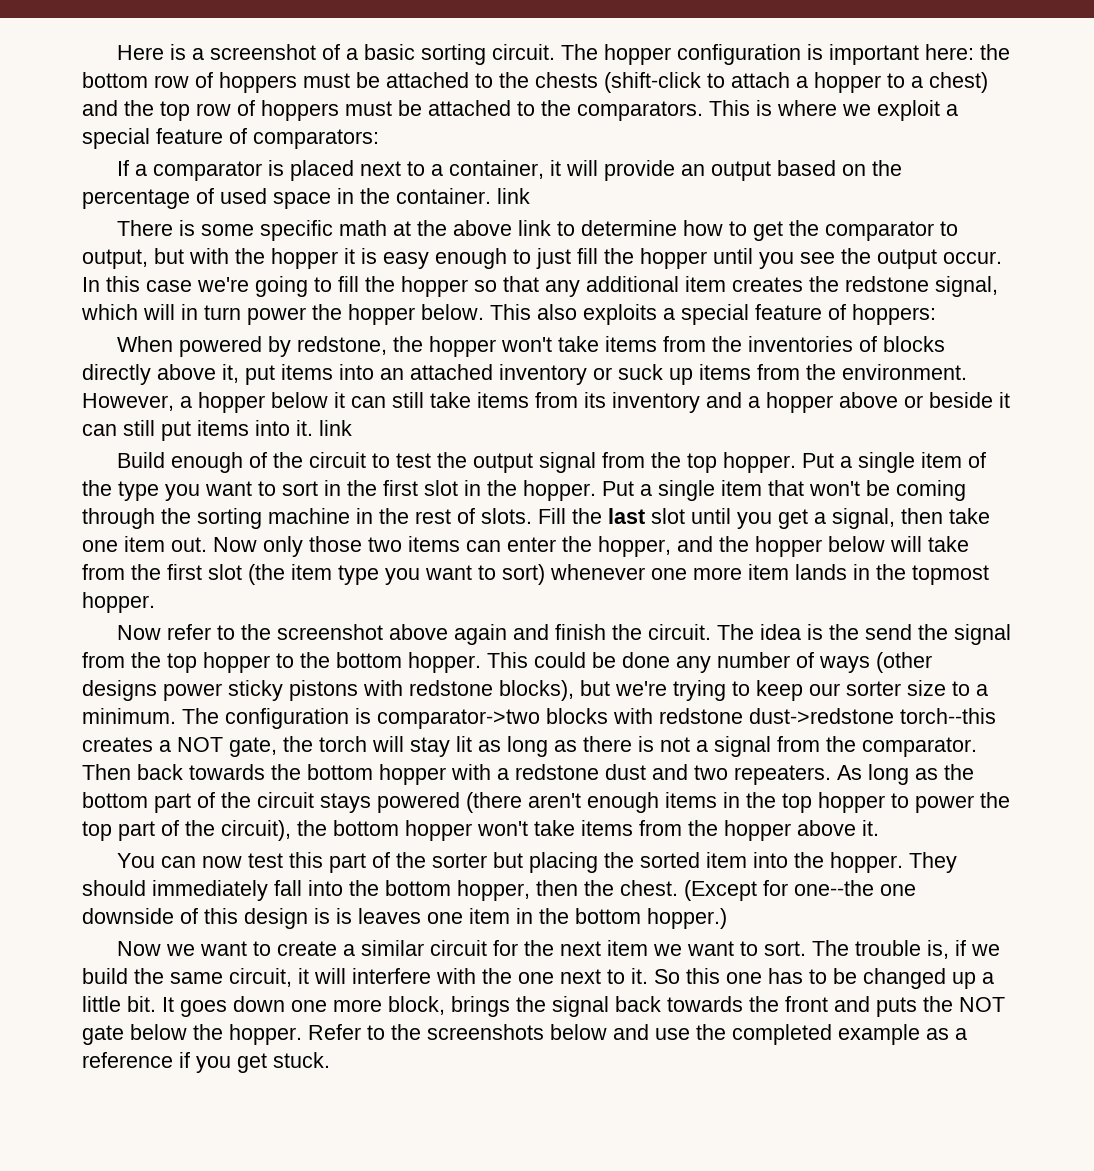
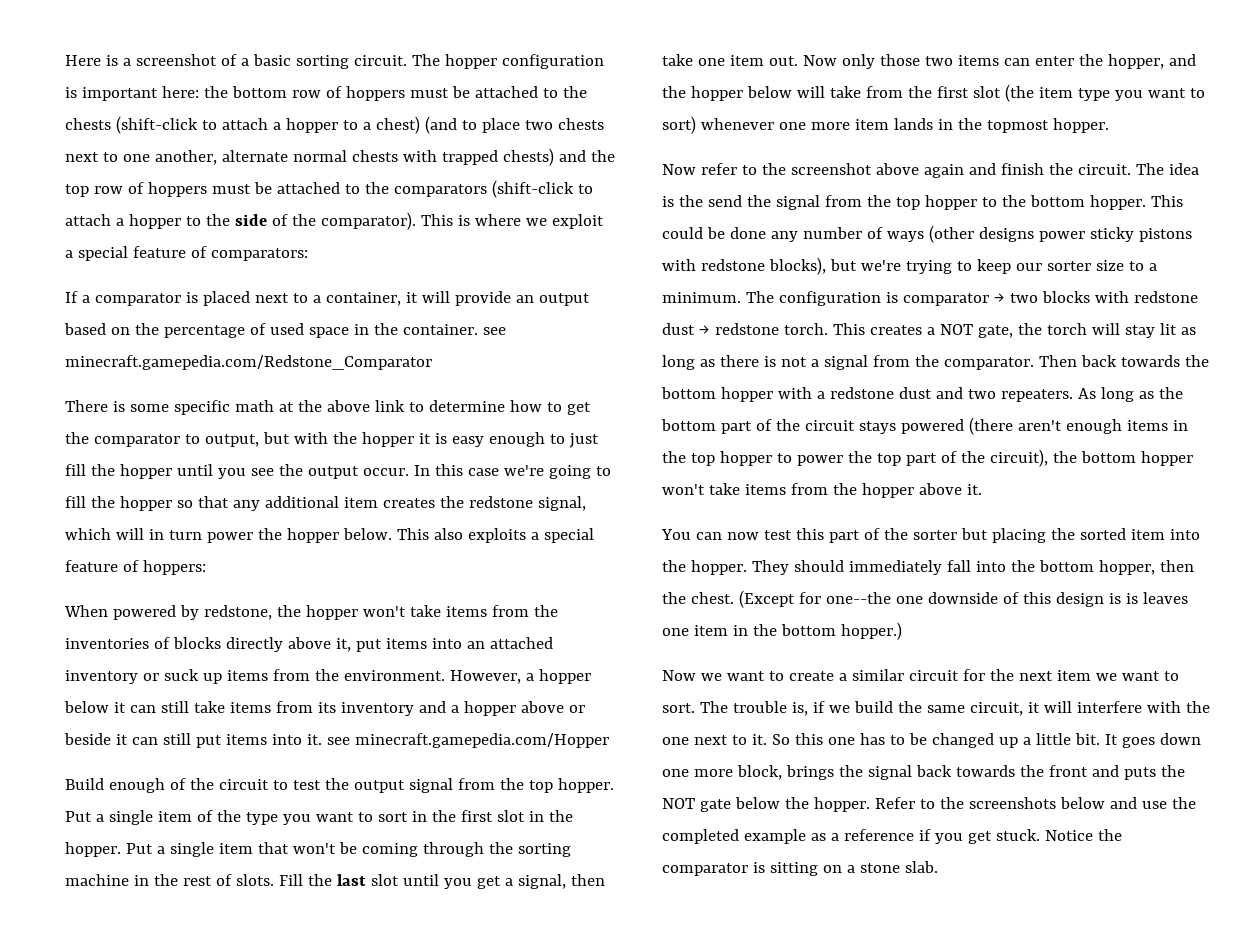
- The hopper configuration is important here: the bottom row of hoppers must be attached to the chests (shift-click to attach a hopper to a chest) and the top row of hoppers must be attached to the comparators.
+ The hopper configuration is important here: the bottom row of hoppers must be attached to the chests (shift-click to attach a hopper to a chest) (and to place two chests next to one another, alternate normal chests with trapped chests) and the top row of hoppers must be attached to the comparators (shift-click to attach a hopper to the side of the comparator).
- If a comparator is placed next to a container, it will provide an output based on the percentage of used space in the container. link
+ If a comparator is placed next to a container, it will provide an output based on the percentage of used space in the container. see minecraft.gamepedia.com/Redstone_Comparator
- However, a hopper below it can still take items from its inventory and a hopper above or beside it can still put items into it. link
+ However, a hopper below it can still take items from its inventory and a hopper above or beside it can still put items into it. see minecraft.gamepedia.com/Hopper
- The configuration is comparator->two blocks with redstone dust->redstone torch--this creates a NOT gate, the torch will stay lit as long as there is not a signal from the comparator.
+ The configuration is comparator → two blocks with redstone dust → redstone torch. This creates a NOT gate, the torch will stay lit as long as there is not a signal from the comparator.
+ Notice the comparator is sitting on a stone slab.

